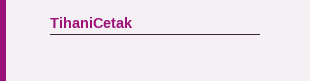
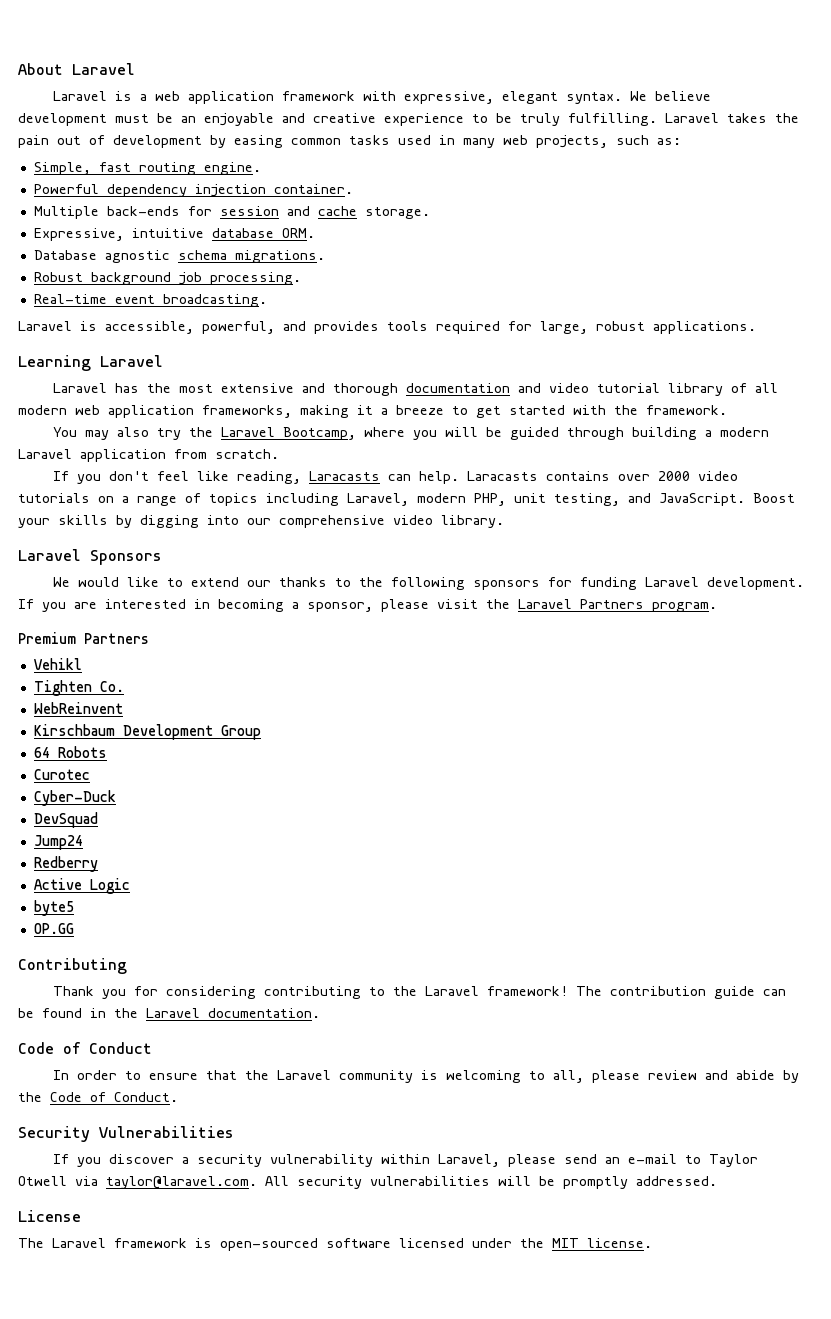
- TihaniCetak
+ About Laravel
+ Laravel is a web application framework with expressive, elegant syntax. We believe development must be an enjoyable and creative experience to be truly fulfilling. Laravel takes the pain out of development by easing common tasks used in many web projects, such as:
+ Simple, fast routing engine.
+ Powerful dependency injection container.
+ Multiple back-ends for session and cache storage.
+ Expressive, intuitive database ORM.
+ Database agnostic schema migrations.
+ Robust background job processing.
+ Real-time event broadcasting.
+ Laravel is accessible, powerful, and provides tools required for large, robust applications.
+ Learning Laravel
+ Laravel has the most extensive and thorough documentation and video tutorial library of all modern web application frameworks, making it a breeze to get started with the framework.
+ You may also try the Laravel Bootcamp, where you will be guided through building a modern Laravel application from scratch.
+ If you don't feel like reading, Laracasts can help. Laracasts contains over 2000 video tutorials on a range of topics including Laravel, modern PHP, unit testing, and JavaScript. Boost your skills by digging into our comprehensive video library.
+ Laravel Sponsors
+ We would like to extend our thanks to the following sponsors for funding Laravel development. If you are interested in becoming a sponsor, please visit the Laravel Partners program.
+ Premium Partners
+ Vehikl
+ Tighten Co.
+ WebReinvent
+ Kirschbaum Development Group
+ 64 Robots
+ Curotec
+ Cyber-Duck
+ DevSquad
+ Jump24
+ Redberry
+ Active Logic
+ byte5
+ OP.GG
+ Contributing
+ Thank you for considering contributing to the Laravel framework! The contribution guide can be found in the Laravel documentation.
+ Code of Conduct
+ In order to ensure that the Laravel community is welcoming to all, please review and abide by the Code of Conduct.
+ Security Vulnerabilities
+ If you discover a security vulnerability within Laravel, please send an e-mail to Taylor Otwell via taylor@laravel.com. All security vulnerabilities will be promptly addressed.
+ License
+ The Laravel framework is open-sourced software licensed under the MIT license.

